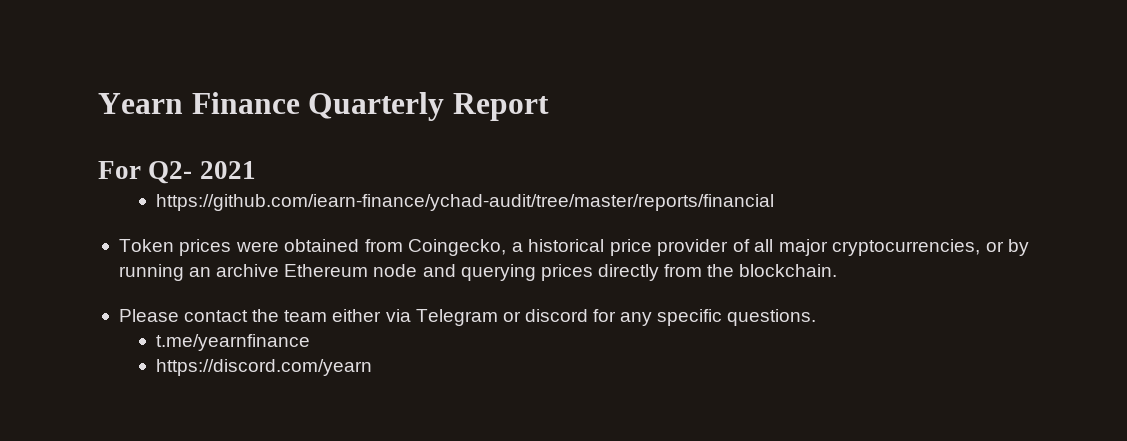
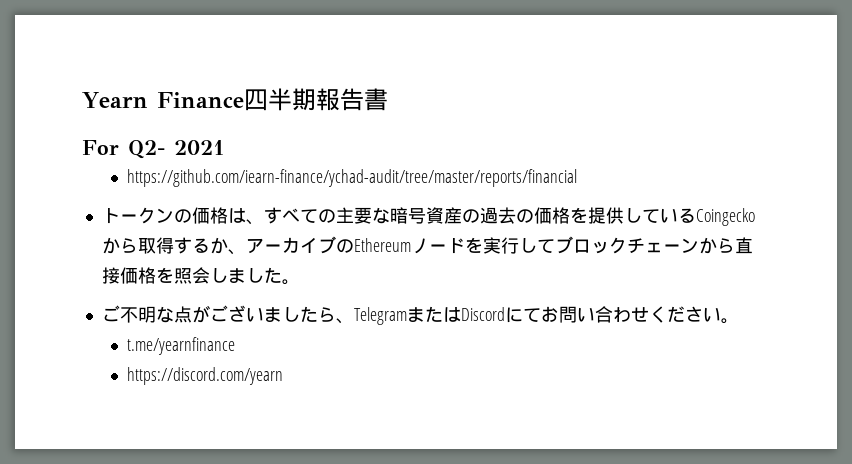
- Yearn Finance Quarterly Report
+ Yearn Finance四半期報告書
- Token prices were obtained from Coingecko, a historical price provider of all major cryptocurrencies, or by running an archive Ethereum node and querying prices directly from the blockchain.
- Please contact the team either via Telegram or discord for any specific questions.
+ トークンの価格は、すべての主要な暗号資産の過去の価格を提供しているCoingeckoから取得するか、アーカイブのEthereumノードを実行してブロックチェーンから直接価格を照会しました。
+ ご不明な点がございましたら、TelegramまたはDiscordにてお問い合わせください。

